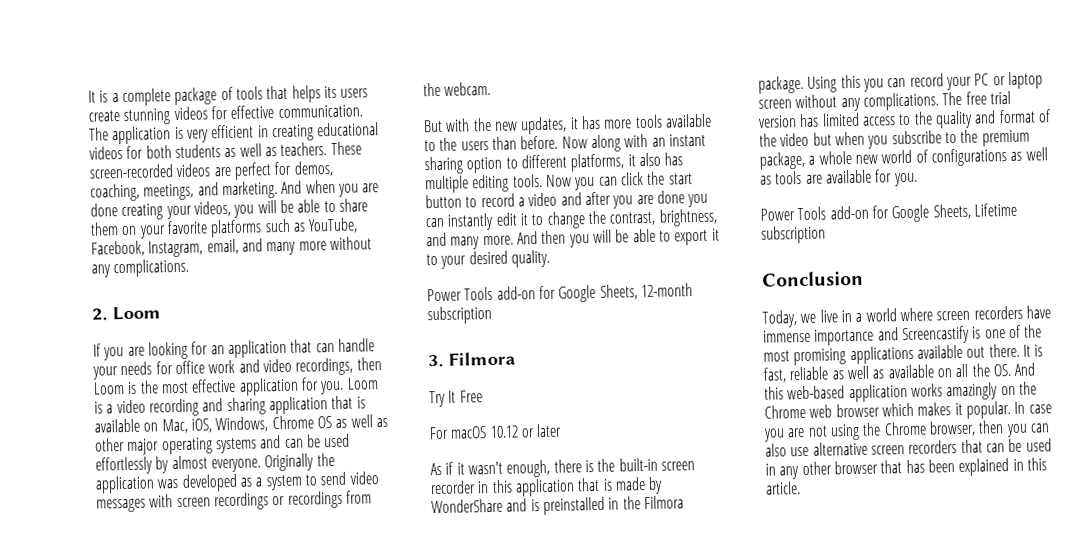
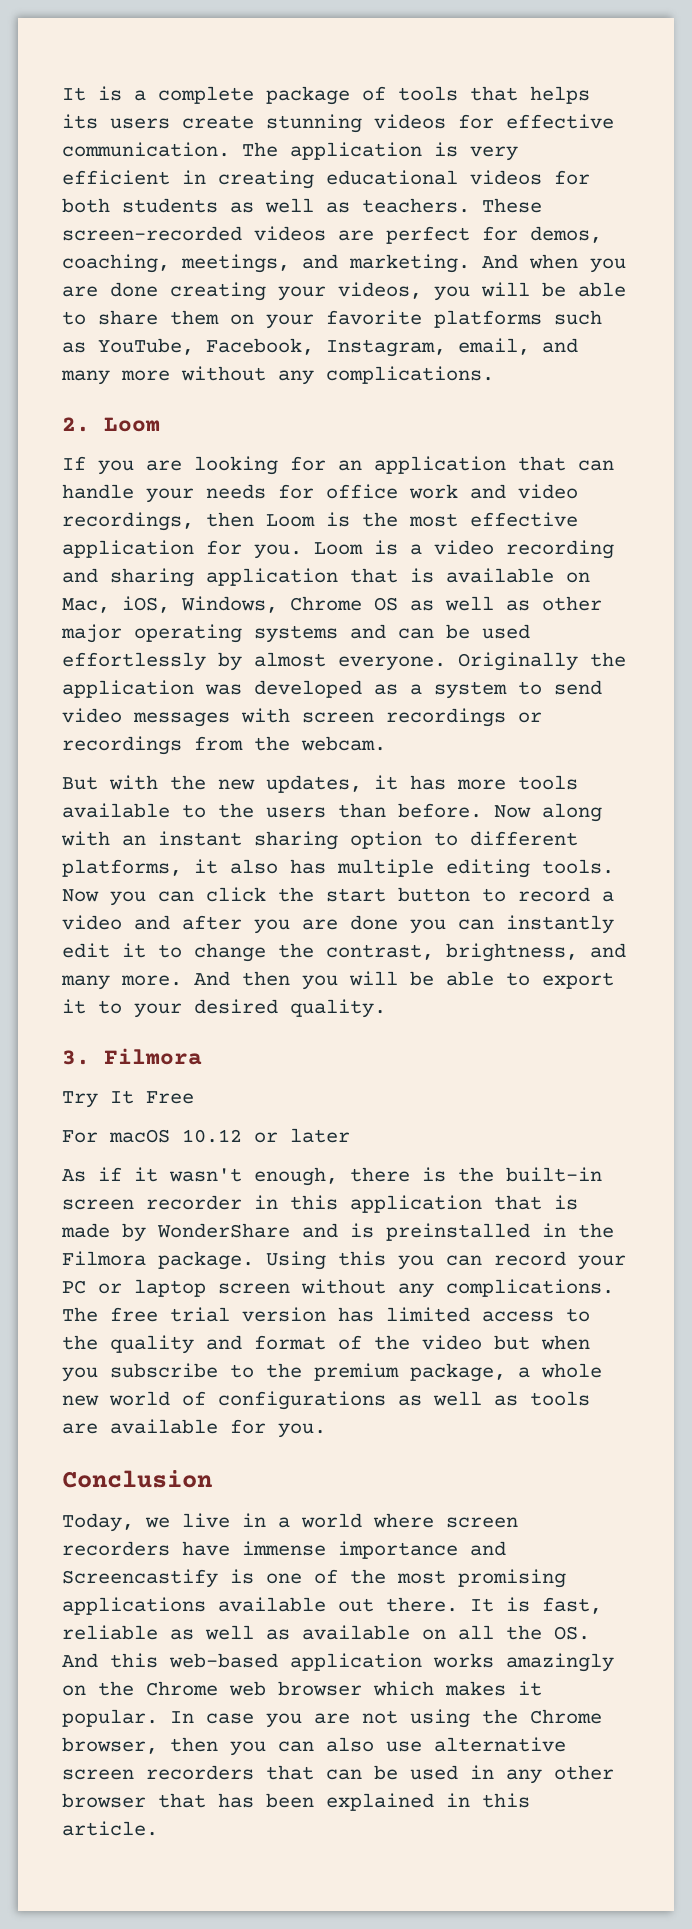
- Power Tools add-on for Google Sheets, 12-month subscription
- Power Tools add-on for Google Sheets, Lifetime subscription

